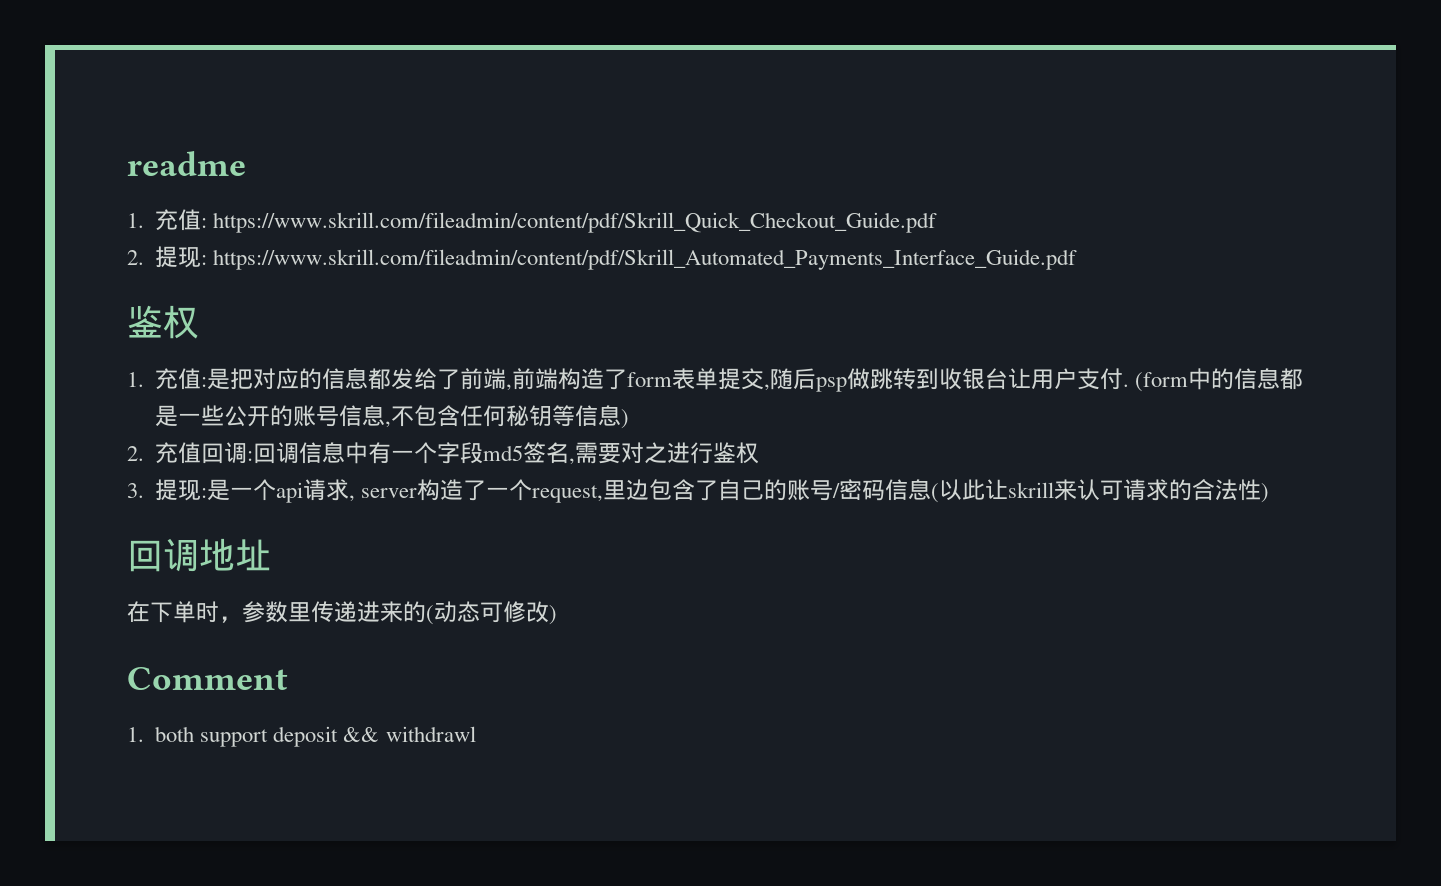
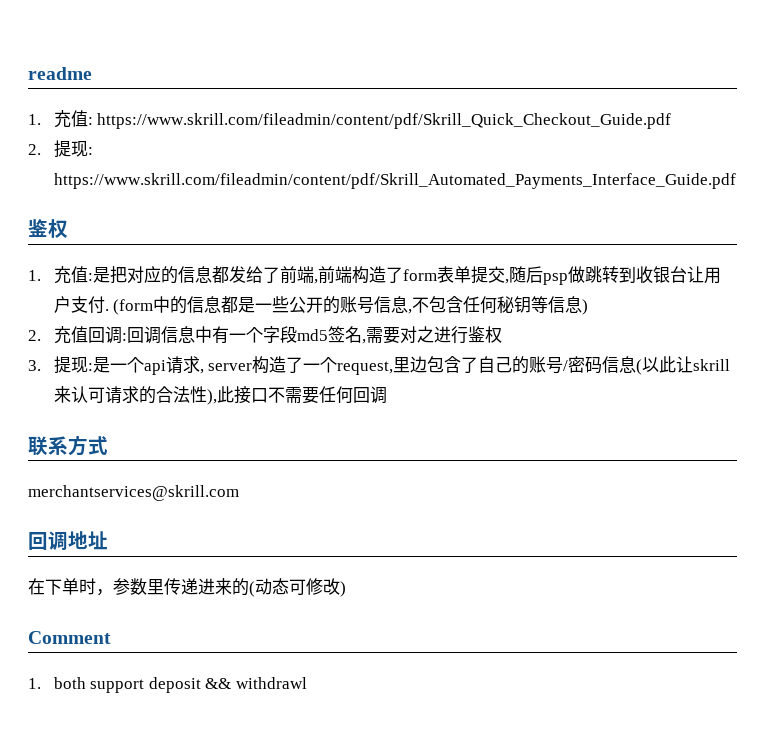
- 3.提现:是一个api请求, server构造了一个request,里边包含了自己的账号/密码信息(以此让skrill来认可请求的合法性)
+ 3.提现:是一个api请求, server构造了一个request,里边包含了自己的账号/密码信息(以此让skrill来认可请求的合法性),此接口不需要任何回调
+ 联系方式
+ merchantservices@skrill.com

